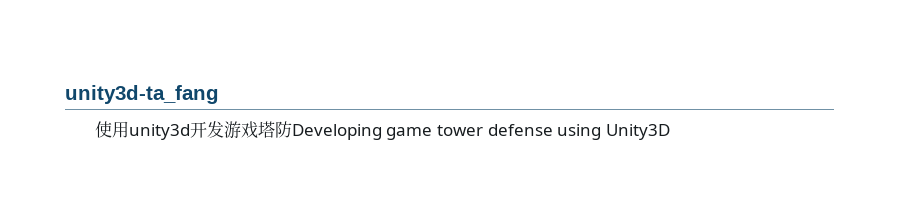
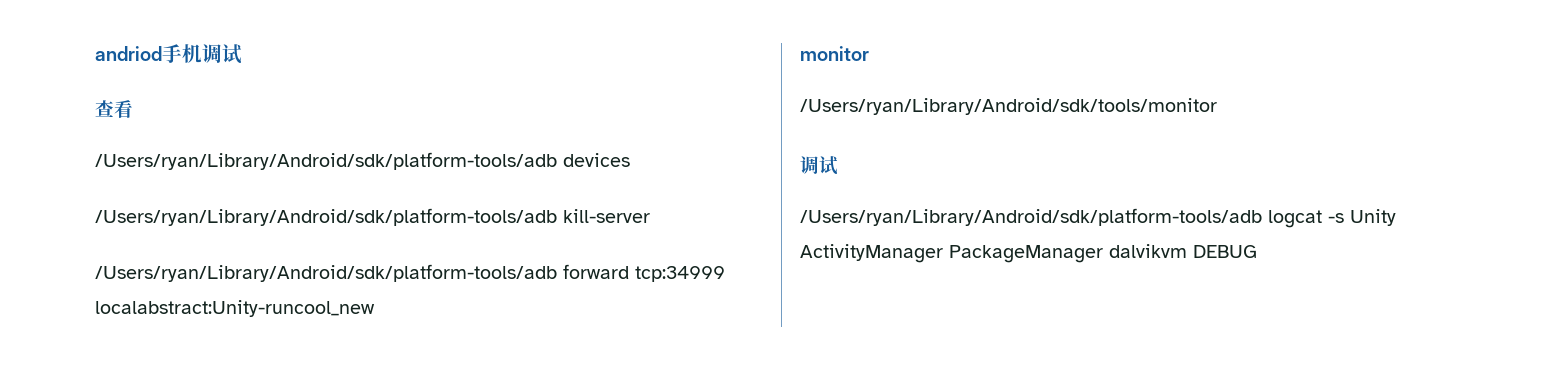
- unity3d-ta_fang
- 使用unity3d开发游戏塔防Developing game tower defense using Unity3D
+ andriod手机调试
+ 查看
+ /Users/ryan/Library/Android/sdk/platform-tools/adb devices
+ /Users/ryan/Library/Android/sdk/platform-tools/adb kill-server
+ /Users/ryan/Library/Android/sdk/platform-tools/adb forward tcp:34999 localabstract:Unity-runcool_new
+ monitor
+ /Users/ryan/Library/Android/sdk/tools/monitor
+ 调试
+ /Users/ryan/Library/Android/sdk/platform-tools/adb logcat -s Unity ActivityManager PackageManager dalvikvm DEBUG

